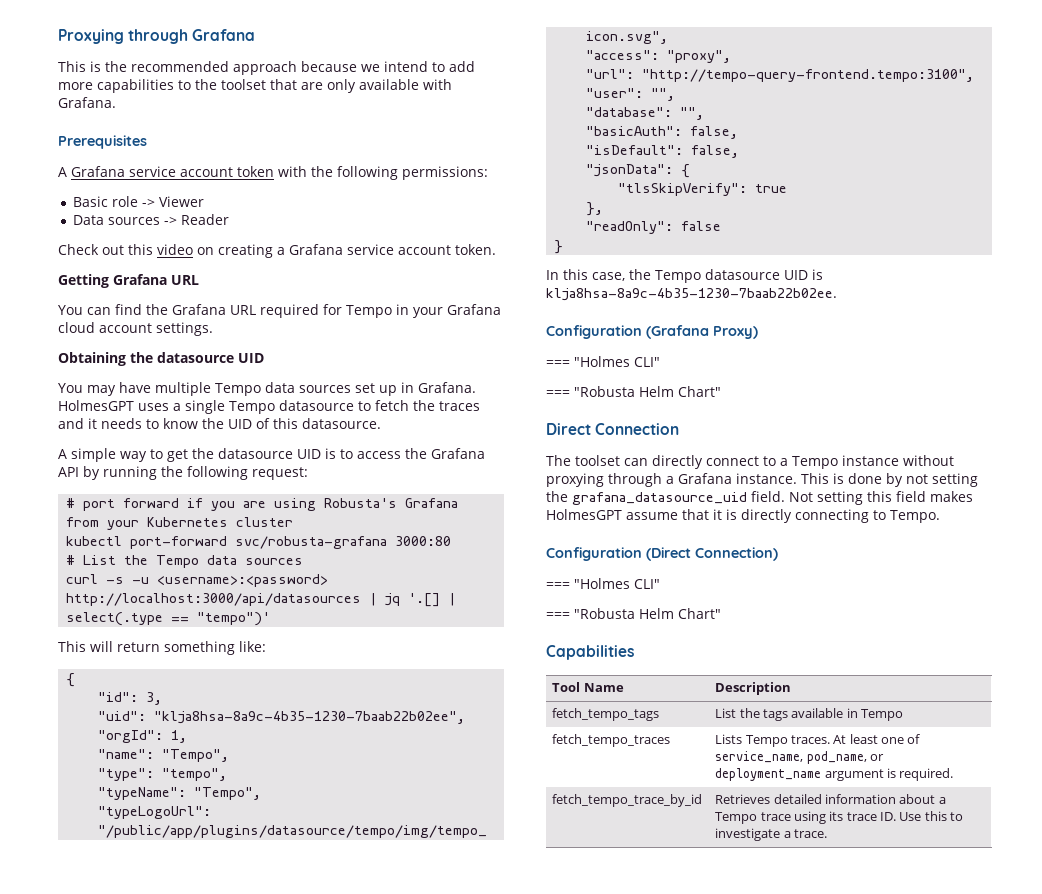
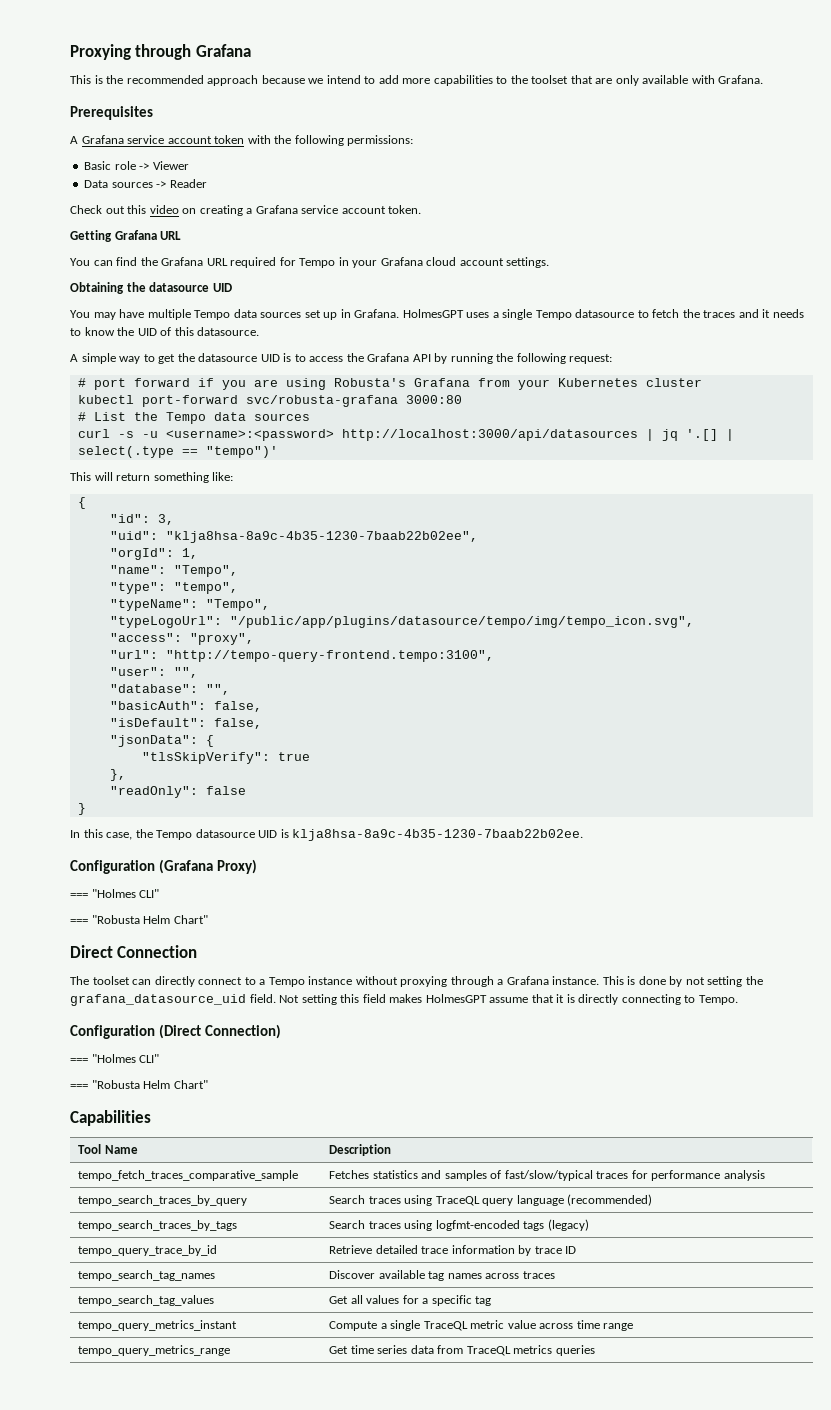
- fetch_tempo_tags | List the tags available in Tempo
- fetch_tempo_traces | Lists Tempo traces. At least one of service_name, pod_name, or deployment_name argument is required.
- fetch_tempo_trace_by_id | Retrieves detailed information about a Tempo trace using its trace ID. Use this to investigate a trace.
+ tempo_fetch_traces_comparative_sample | Fetches statistics and samples of fast/slow/typical traces for performance analysis
+ tempo_search_traces_by_query | Search traces using TraceQL query language (recommended)
+ tempo_search_traces_by_tags | Search traces using logfmt-encoded tags (legacy)
+ tempo_query_trace_by_id | Retrieve detailed trace information by trace ID
+ tempo_search_tag_names | Discover available tag names across traces
+ tempo_search_tag_values | Get all values for a specific tag
+ tempo_query_metrics_instant | Compute a single TraceQL metric value across time range
+ tempo_query_metrics_range | Get time series data from TraceQL metrics queries

